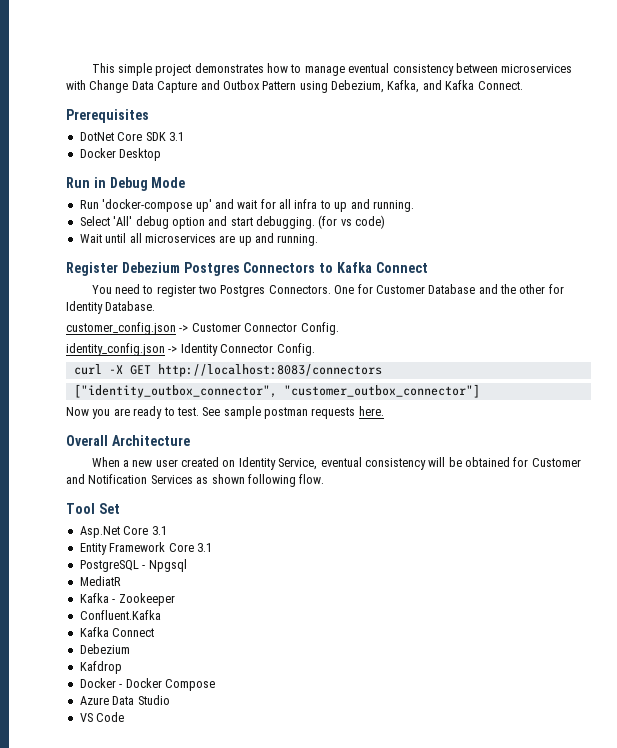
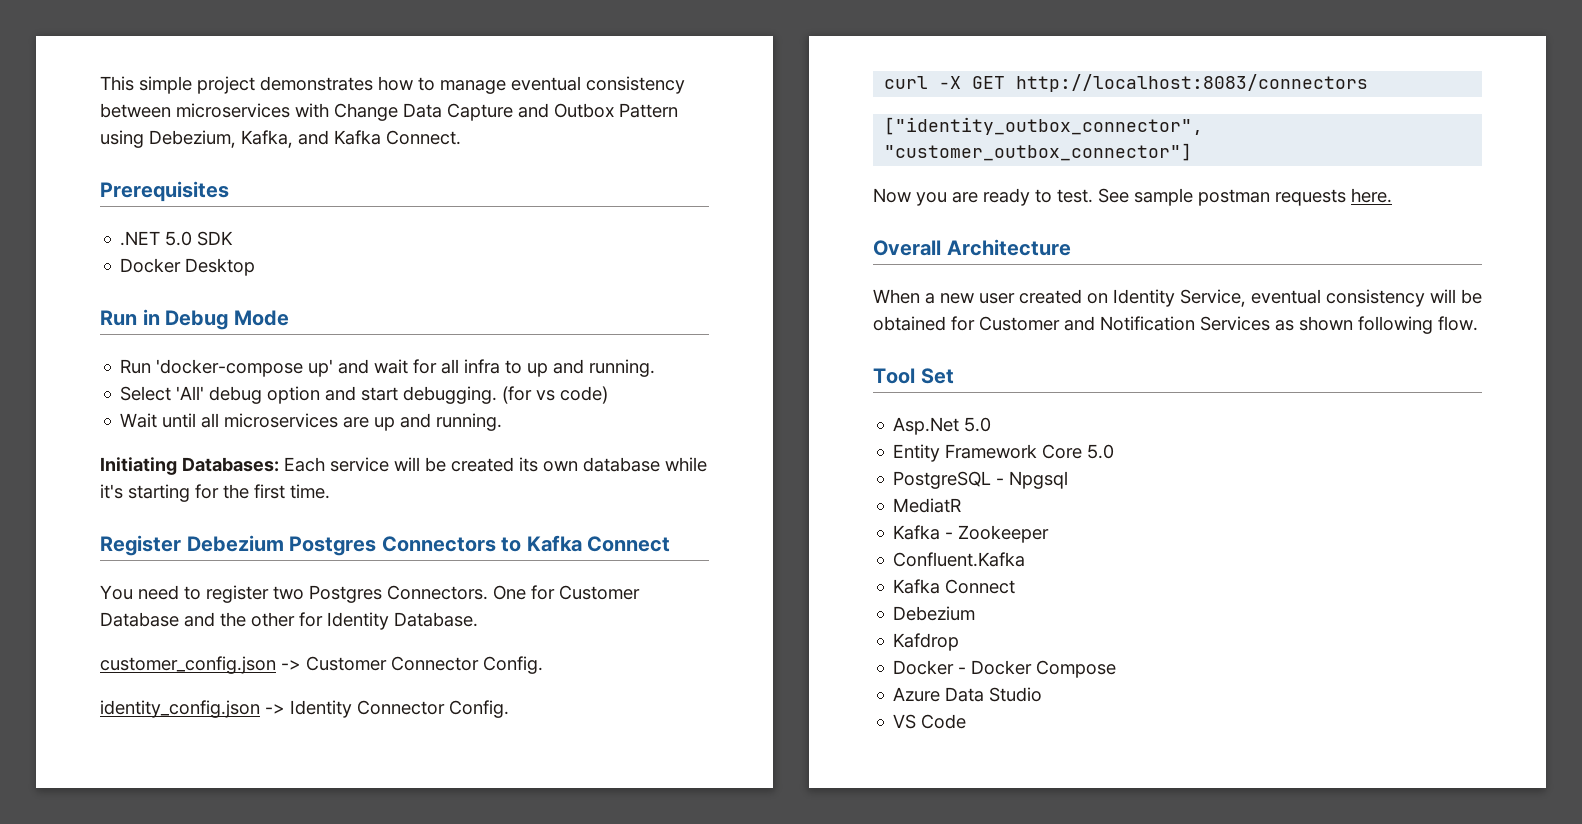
- DotNet Core SDK 3.1
+ .NET 5.0 SDK
+ Initiating Databases: Each service will be created its own database while it's starting for the first time.
- Asp.Net Core 3.1
+ Asp.Net 5.0
- Entity Framework Core 3.1
+ Entity Framework Core 5.0

